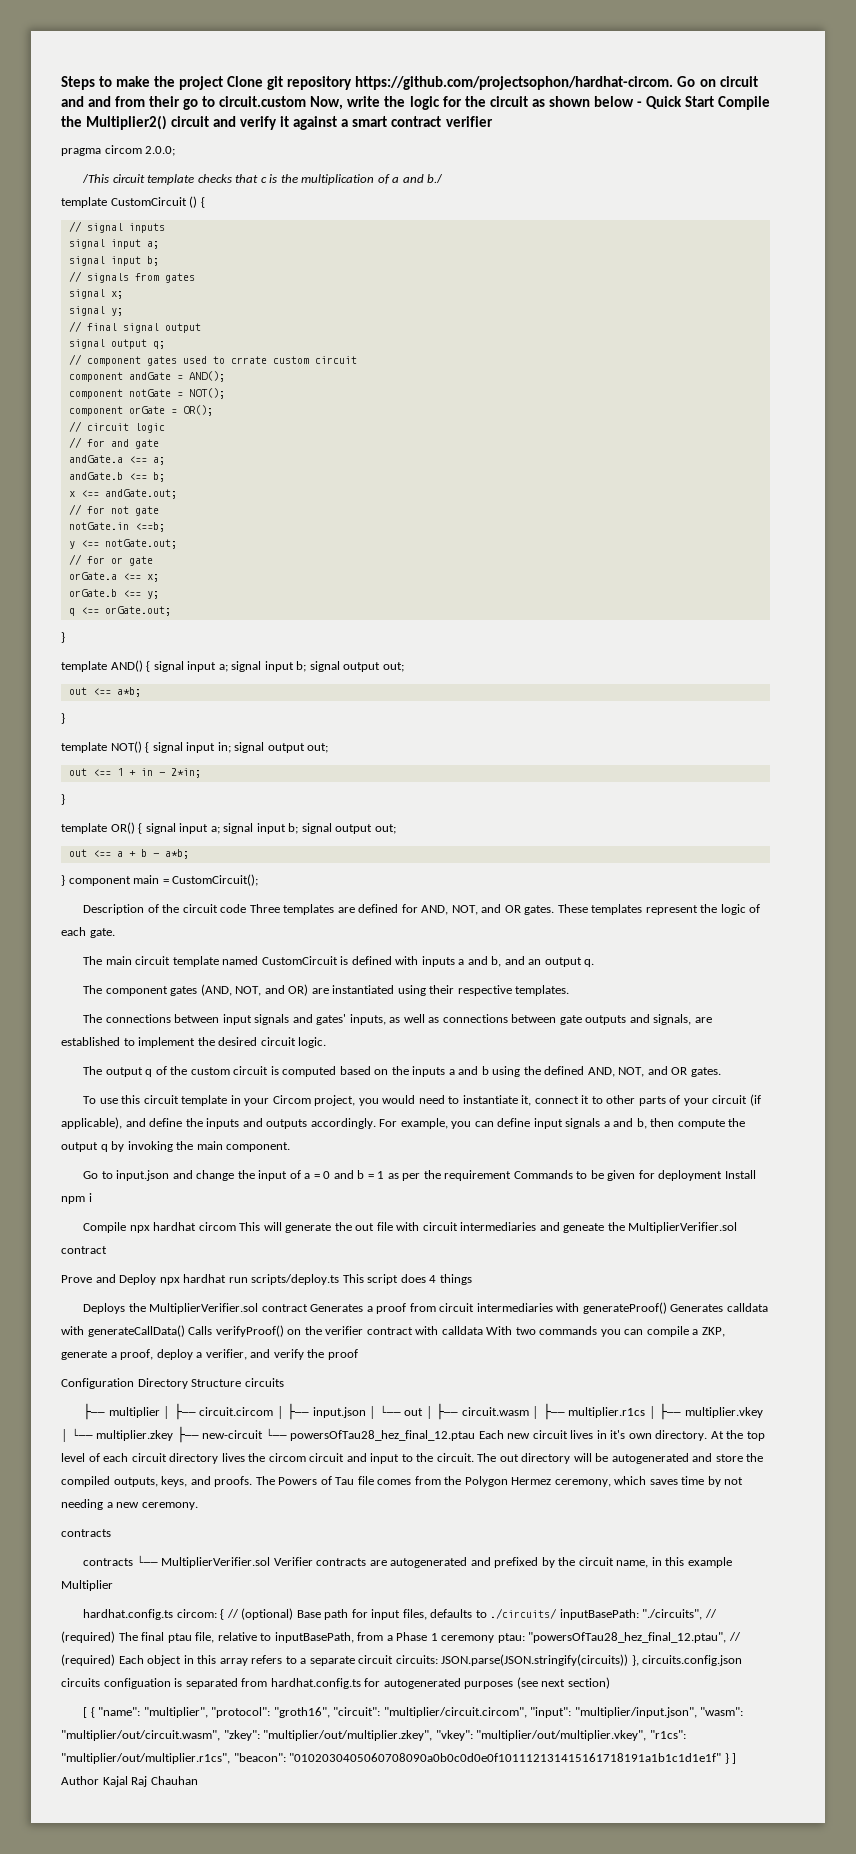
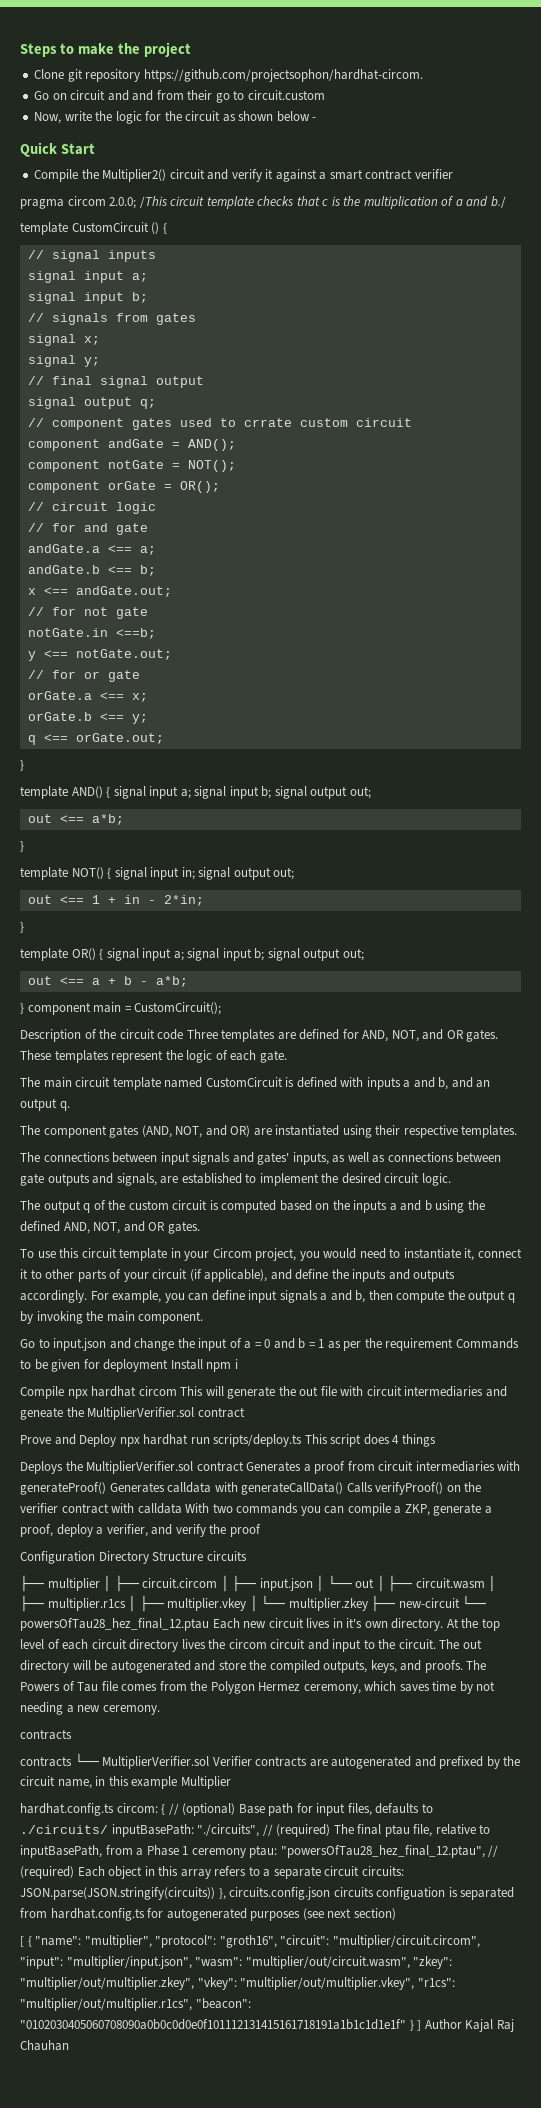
- Steps to make the project Clone git repository https://github.com/projectsophon/hardhat-circom. Go on circuit and and from their go to circuit.custom Now, write the logic for the circuit as shown below - Quick Start Compile the Multiplier2() circuit and verify it against a smart contract verifier
+ Steps to make the project
+ Clone git repository https://github.com/projectsophon/hardhat-circom.
+ Go on circuit and and from their go to circuit.custom
+ Now, write the logic for the circuit as shown below -
+ Quick Start
+ Compile the Multiplier2() circuit and verify it against a smart contract verifier
- pragma circom 2.0.0;
- /This circuit template checks that c is the multiplication of a and b./
+ pragma circom 2.0.0; /This circuit template checks that c is the multiplication of a and b./

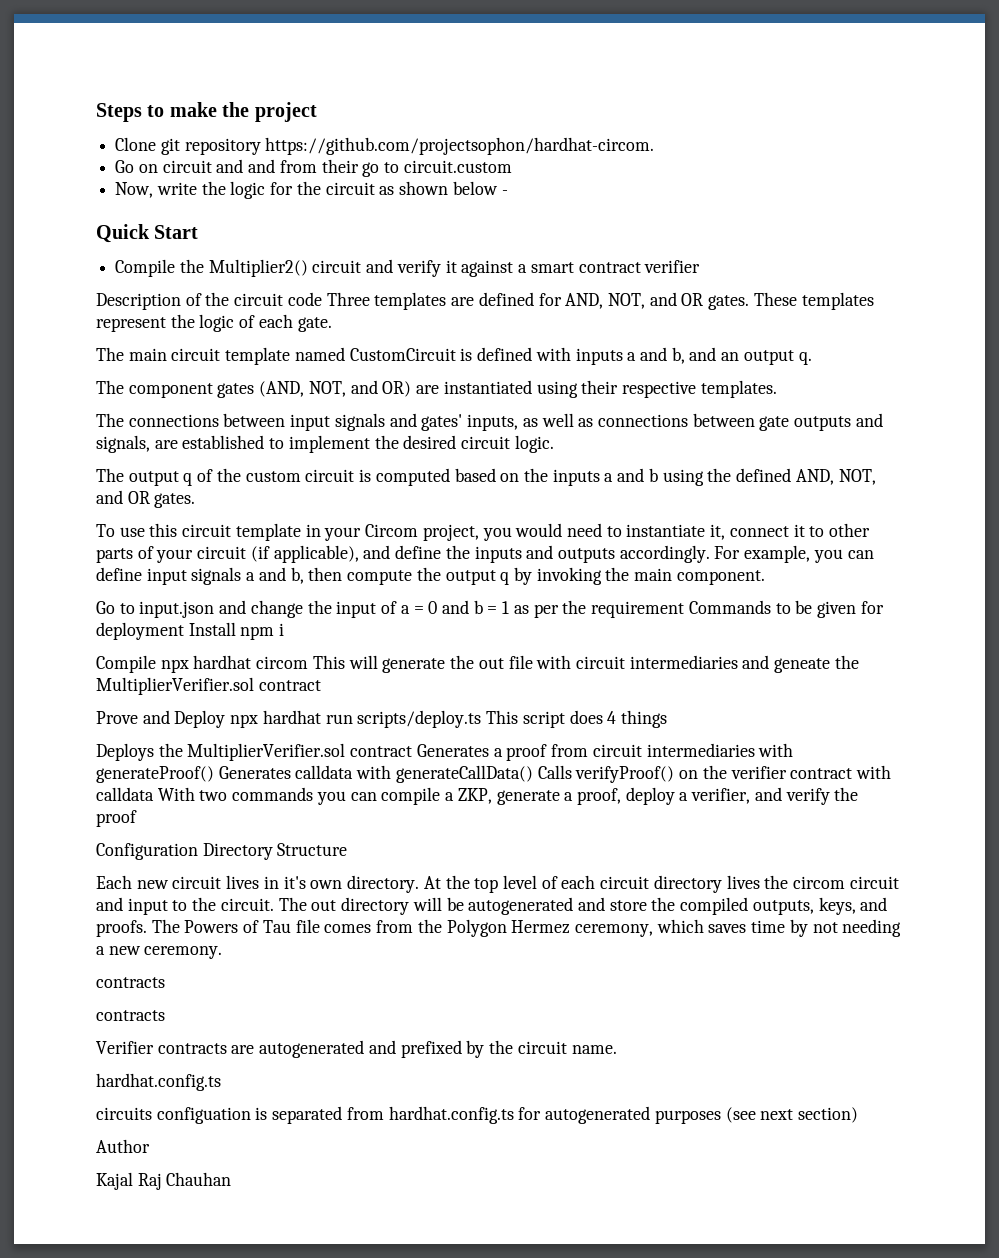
- pragma circom 2.0.0; /This circuit template checks that c is the multiplication of a and b./
- template CustomCircuit () {
- // signal inputs
- signal input a;
- signal input b;
- // signals from gates
- signal x;
- signal y;
- // final signal output
- signal output q;
- // component gates used to crrate custom circuit
- component andGate = AND();
- component notGate = NOT();
- component orGate = OR();
- // circuit logic
- // for and gate
- andGate.a <== a;
- andGate.b <== b;
- x <== andGate.out;
- // for not gate
- notGate.in <==b;
- y <== notGate.out;
- // for or gate
- orGate.a <== x;
- orGate.b <== y;
- q <== orGate.out;
- }
- template AND() { signal input a; signal input b; signal output out;
- out <== a*b;
- }
- template NOT() { signal input in; signal output out;
- out <== 1 + in - 2*in;
- }
- template OR() { signal input a; signal input b; signal output out;
- out <== a + b - a*b;
- } component main = CustomCircuit();
- Configuration Directory Structure circuits
- ├── multiplier │ ├── circuit.circom │ ├── input.json │ └── out │ ├── circuit.wasm │ ├── multiplier.r1cs │ ├── multiplier.vkey │ └── multiplier.zkey ├── new-circuit └── powersOfTau28_hez_final_12.ptau Each new circuit lives in it's own directory.
+ Configuration Directory Structure
+ Each new circuit lives in it's own directory.
  The Powers of Tau file comes from the Polygon Hermez ceremony, which saves time by not needing a new ceremony.
  contracts
- contracts └── MultiplierVerifier.sol Verifier contracts are autogenerated and prefixed by the circuit name, in this example Multiplier
- hardhat.config.ts circom: { // (optional) Base path for input files, defaults to ./circuits/ inputBasePath: "./circuits", // (required) The final ptau file, relative to inputBasePath, from a Phase 1 ceremony ptau: "powersOfTau28_hez_final_12.ptau", // (required) Each object in this array refers to a separate circuit circuits: JSON.parse(JSON.stringify(circuits)) }, circuits.config.json circuits configuation is separated from hardhat.config.ts for autogenerated purposes (see next section)
+ contracts
+ Verifier contracts are autogenerated and prefixed by the circuit name.
+ hardhat.config.ts
+ circuits configuation is separated from hardhat.config.ts for autogenerated purposes (see next section)
- [ { "name": "multiplier", "protocol": "groth16", "circuit": "multiplier/circuit.circom", "input": "multiplier/input.json", "wasm": "multiplier/out/circuit.wasm", "zkey": "multiplier/out/multiplier.zkey", "vkey": "multiplier/out/multiplier.vkey", "r1cs": "multiplier/out/multiplier.r1cs", "beacon": "0102030405060708090a0b0c0d0e0f101112131415161718191a1b1c1d1e1f" } ] Author Kajal Raj Chauhan
+ Author
+ Kajal Raj Chauhan

